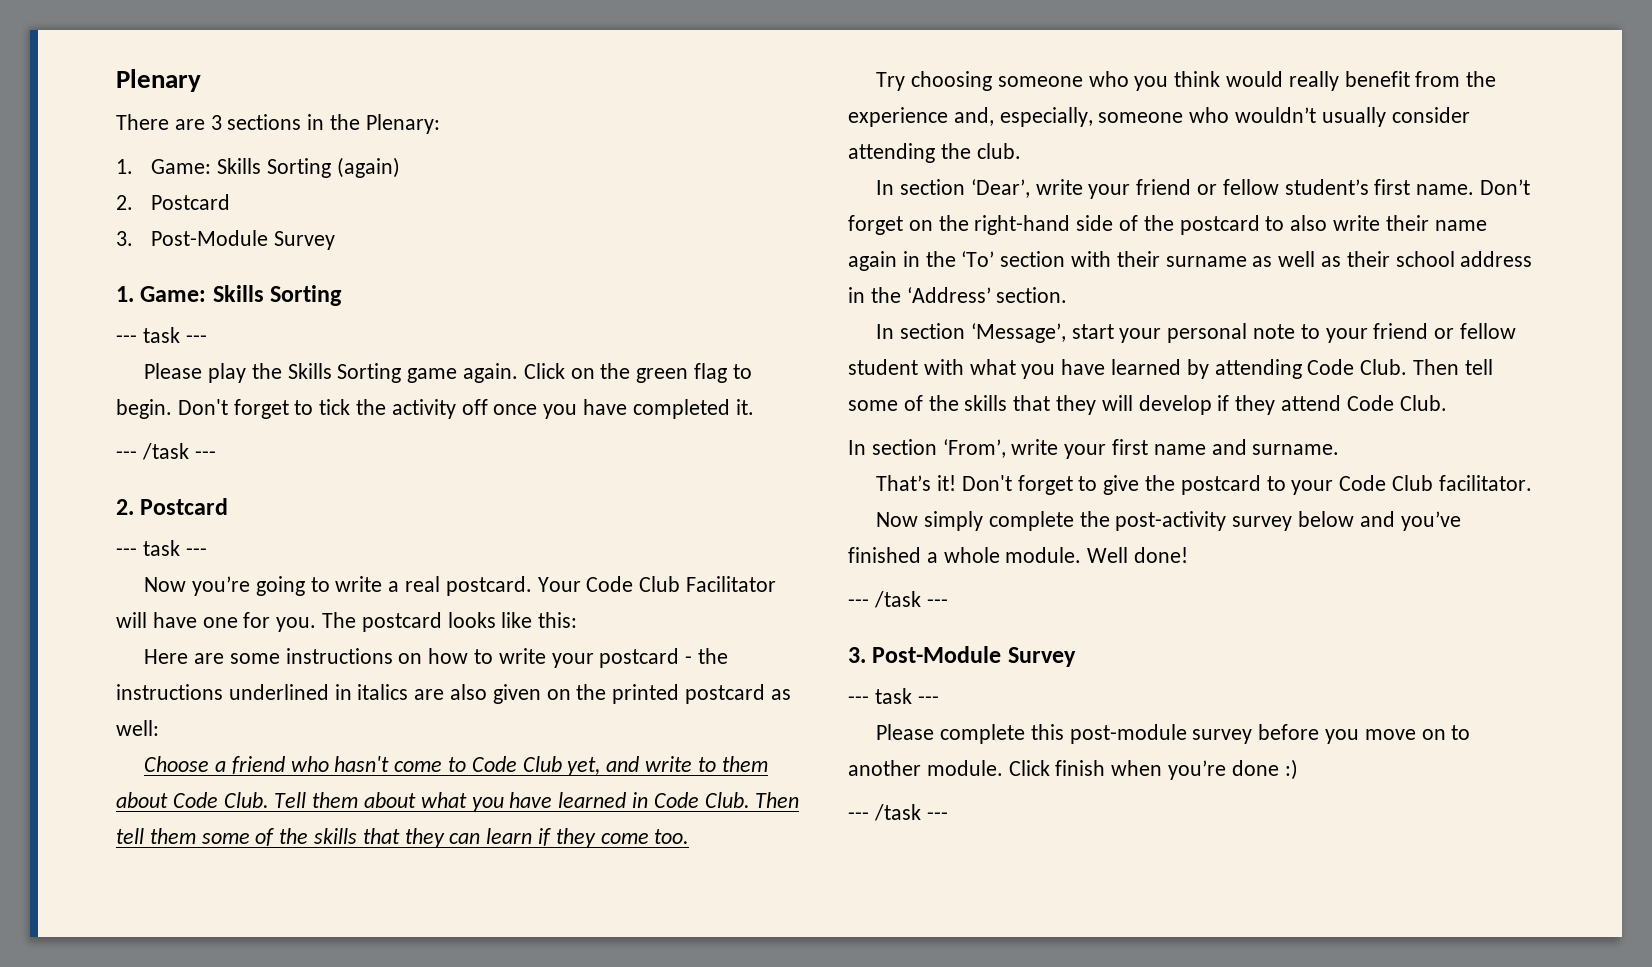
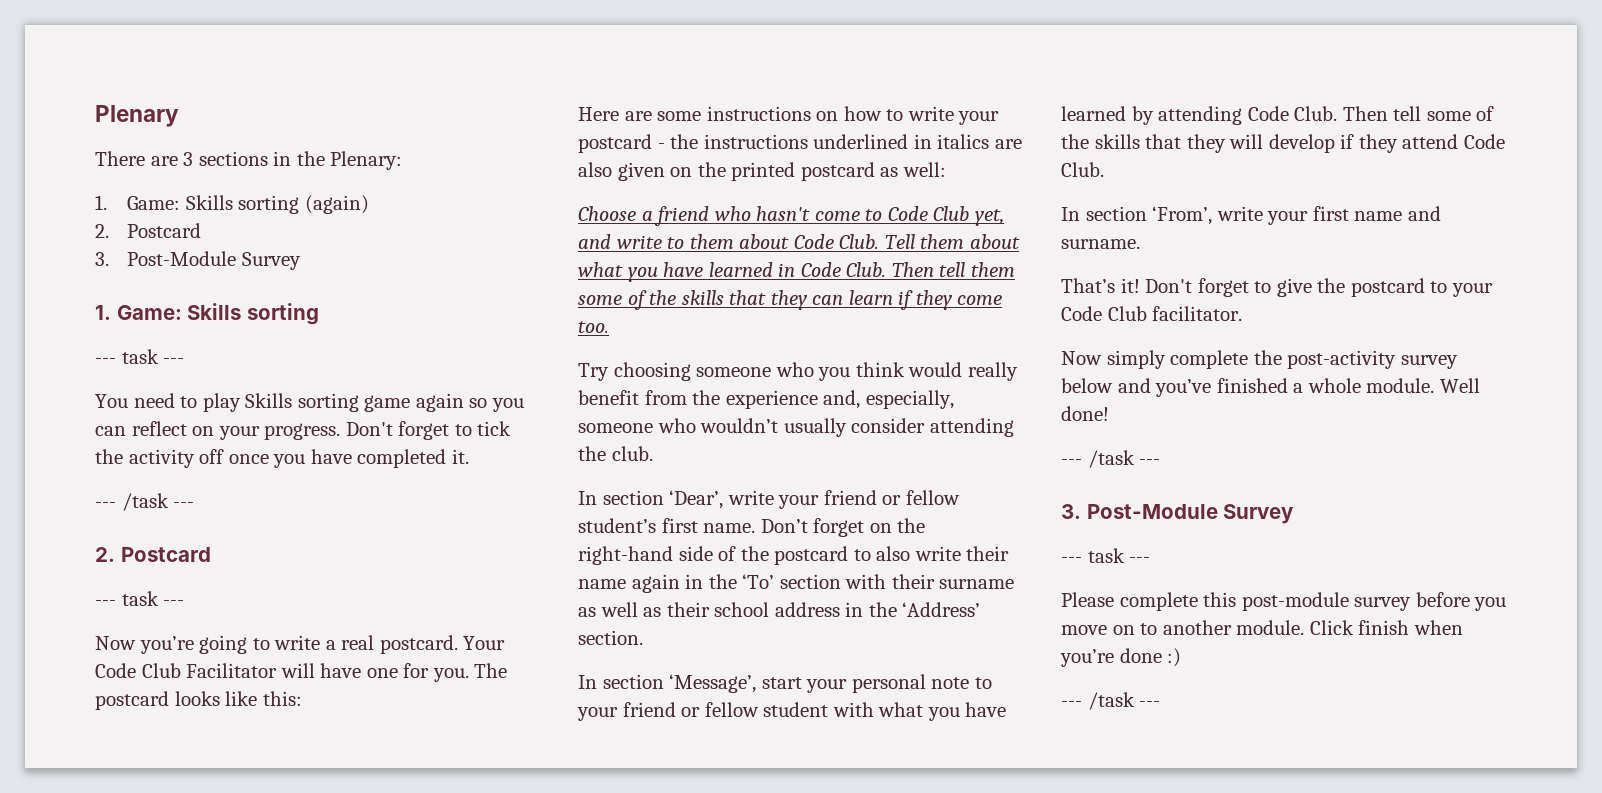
- 1. Game: Skills Sorting (again)
+ 1. Game: Skills sorting (again)
  2. Postcard
  3. Post-Module Survey
- 1. Game: Skills Sorting
+ 1. Game: Skills sorting
  --- task ---
- Please play the Skills Sorting game again. Click on the green flag to begin.
+ You need to play Skills sorting game again so you can reflect on your progress.

